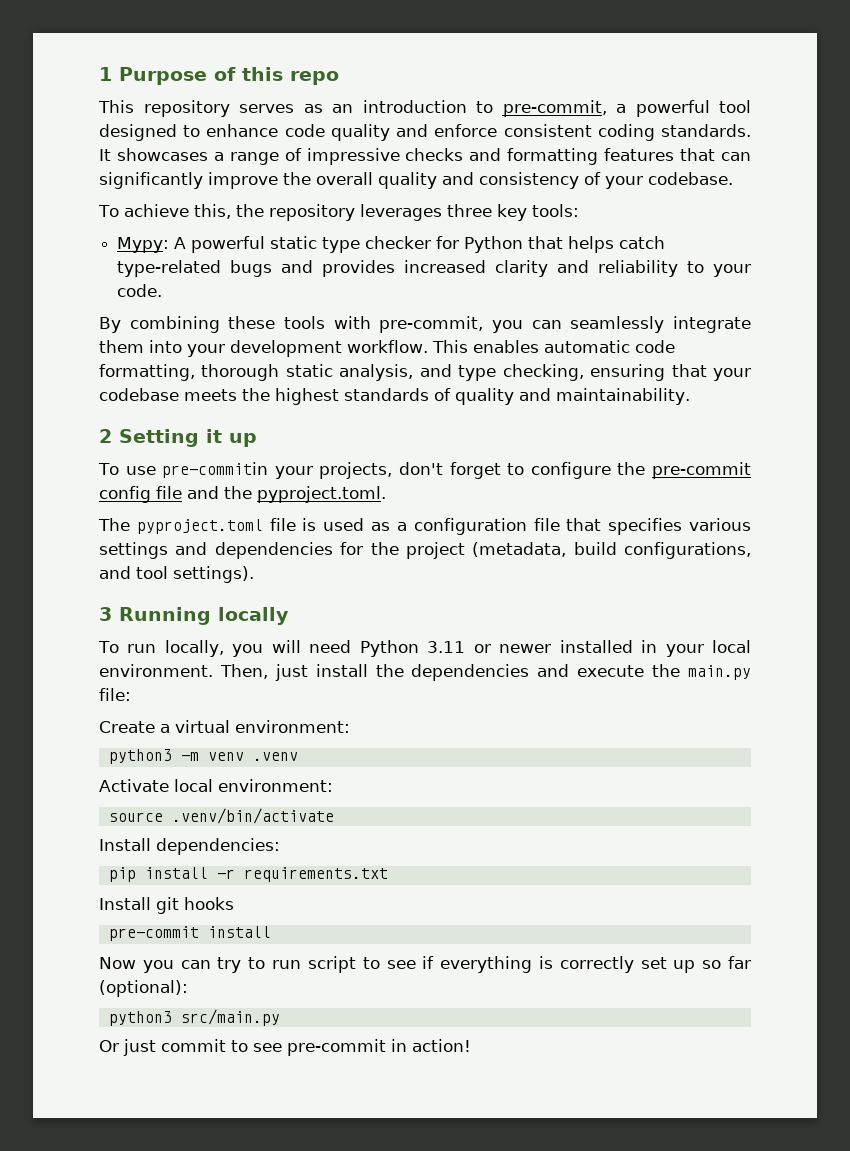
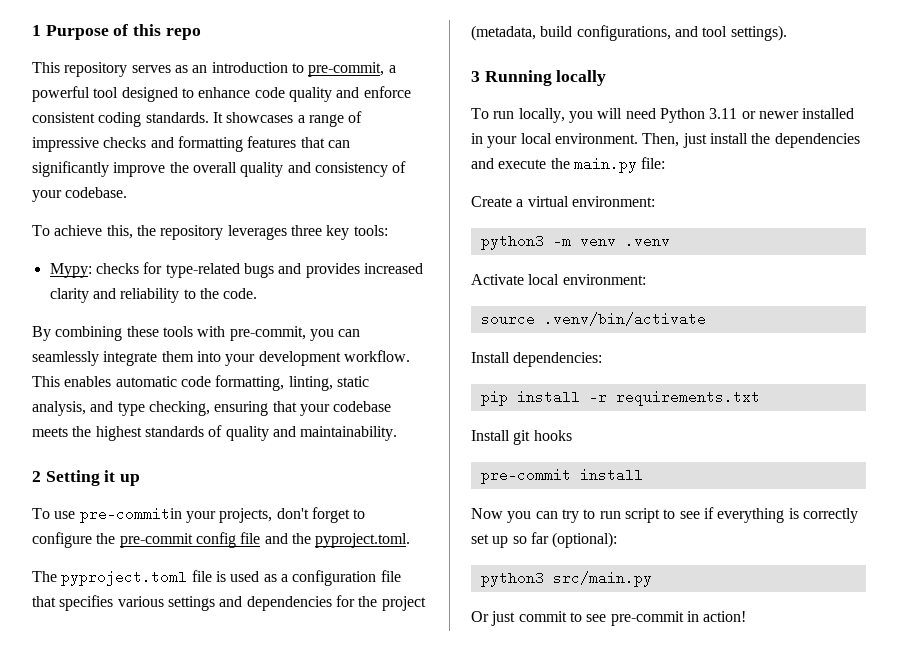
- Mypy: A powerful static type checker for Python that helps catch type-related bugs and provides increased clarity and reliability to your code.
+ Mypy: checks for type-related bugs and provides increased clarity and reliability to the code.
- This enables automatic code formatting, thorough static analysis, and type checking, ensuring that your codebase meets the highest standards of quality and maintainability.
+ This enables automatic code formatting, linting, static analysis, and type checking, ensuring that your codebase meets the highest standards of quality and maintainability.

